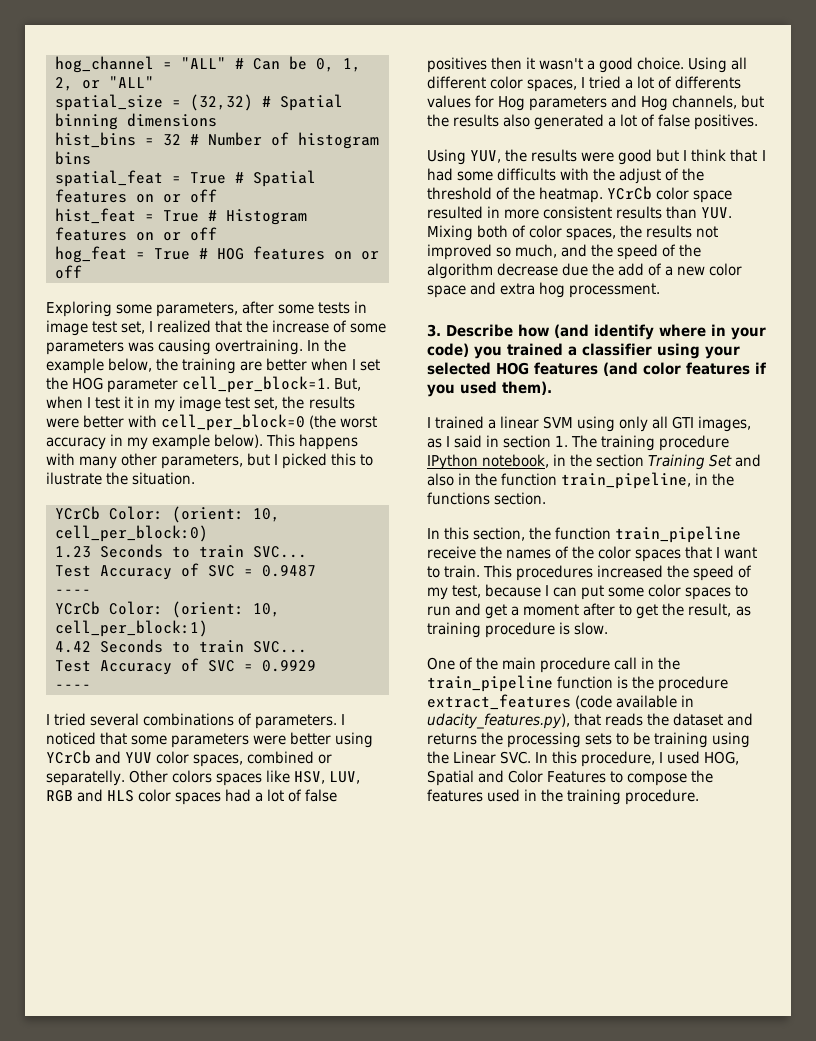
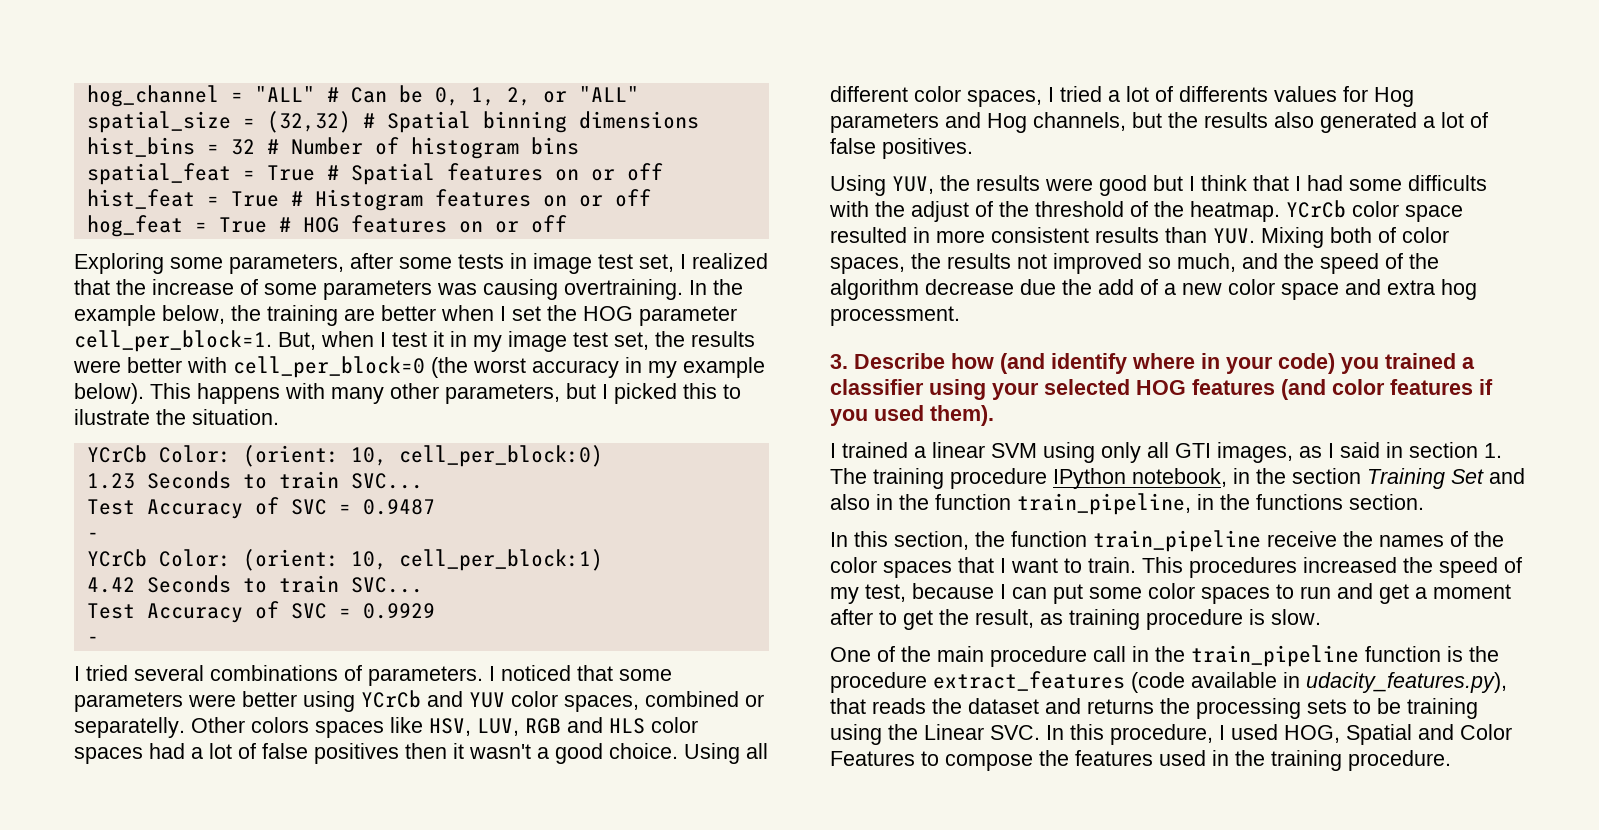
  Test Accuracy of SVC = 0.9487
- ----
+ -
  Test Accuracy of SVC = 0.9929
- ----
+ -

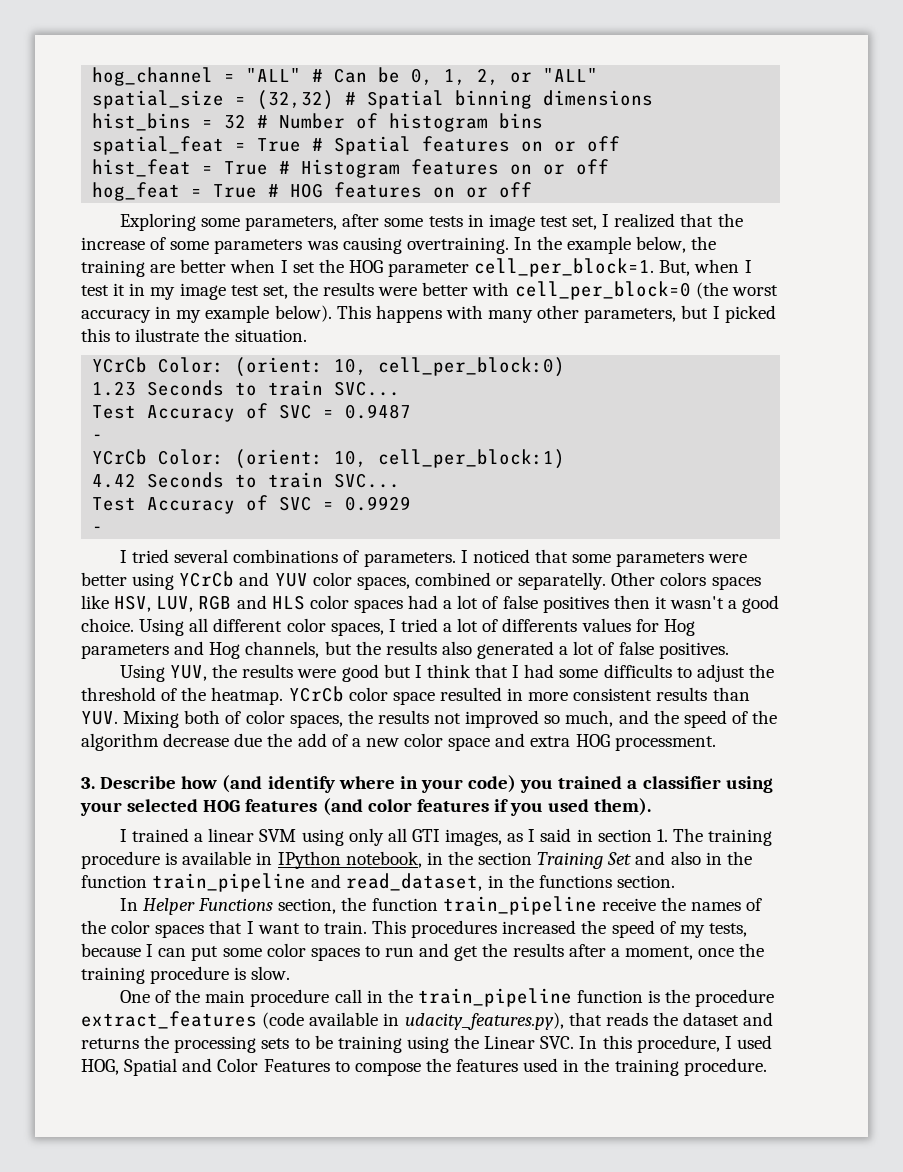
- Using YUV, the results were good but I think that I had some difficults with the adjust of the threshold of the heatmap.
+ Using YUV, the results were good but I think that I had some difficults to adjust the threshold of the heatmap.
- YCrCb color space resulted in more consistent results than YUV. Mixing both of color spaces, the results not improved so much, and the speed of the algorithm decrease due the add of a new color space and extra hog processment.
+ YCrCb color space resulted in more consistent results than YUV. Mixing both of color spaces, the results not improved so much, and the speed of the algorithm decrease due the add of a new color space and extra HOG processment.
- I trained a linear SVM using only all GTI images, as I said in section 1. The training procedure IPython notebook, in the section Training Set and also in the function train_pipeline, in the functions section.
+ I trained a linear SVM using only all GTI images, as I said in section 1. The training procedure is available in IPython notebook, in the section Training Set and also in the function train_pipeline and read_dataset, in the functions section.
- In this section, the function train_pipeline receive the names of the color spaces that I want to train.
+ In Helper Functions section, the function train_pipeline receive the names of the color spaces that I want to train.
- This procedures increased the speed of my test, because I can put some color spaces to run and get a moment after to get the result, as training procedure is slow.
+ This procedures increased the speed of my tests, because I can put some color spaces to run and get the results after a moment, once the training procedure is slow.

